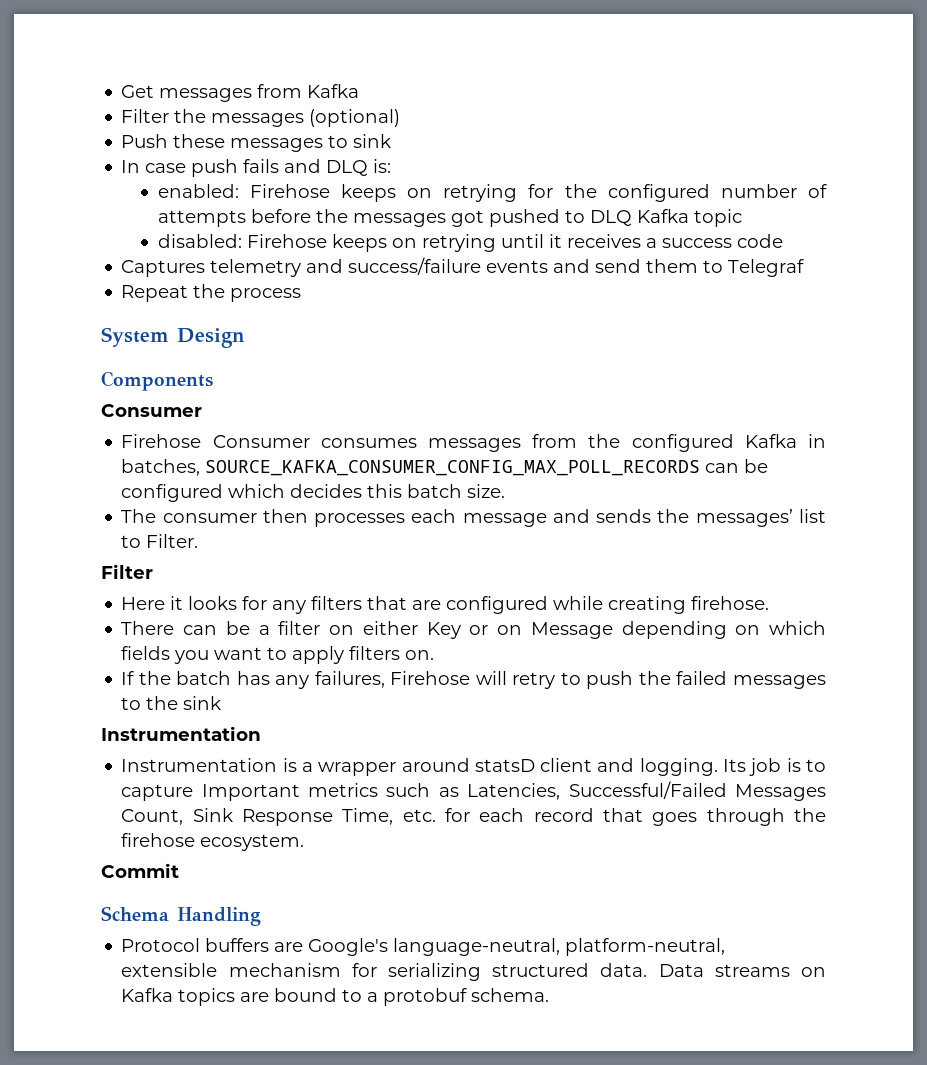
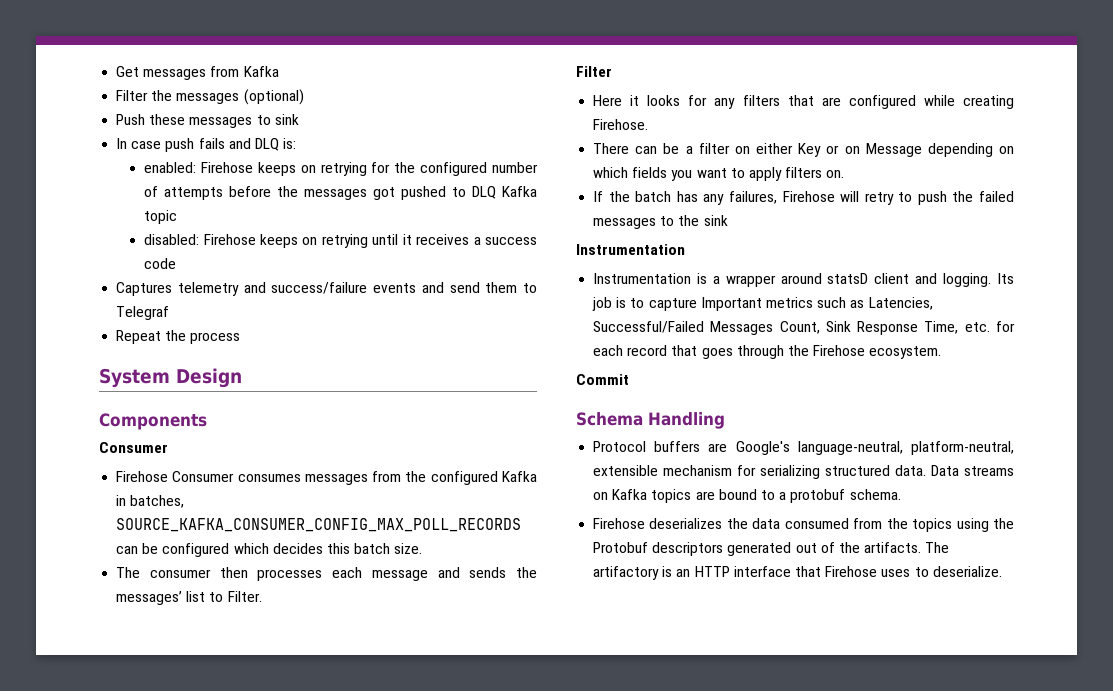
- Here it looks for any filters that are configured while creating firehose.
+ Here it looks for any filters that are configured while creating Firehose.
- Its job is to capture Important metrics such as Latencies, Successful/Failed Messages Count, Sink Response Time, etc. for each record that goes through the firehose ecosystem.
+ Its job is to capture Important metrics such as Latencies, Successful/Failed Messages Count, Sink Response Time, etc. for each record that goes through the Firehose ecosystem.
+ Firehose deserializes the data consumed from the topics using the Protobuf descriptors generated out of the artifacts. The artifactory is an HTTP interface that Firehose uses to deserialize.

